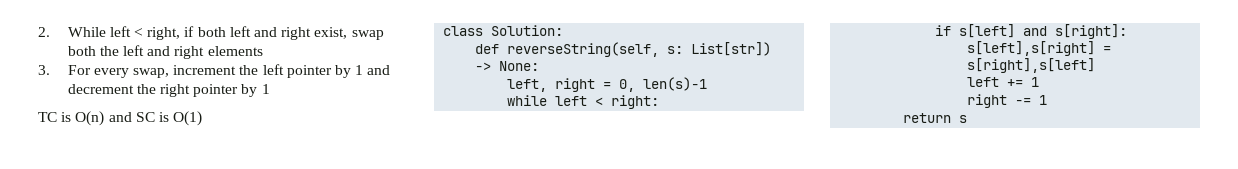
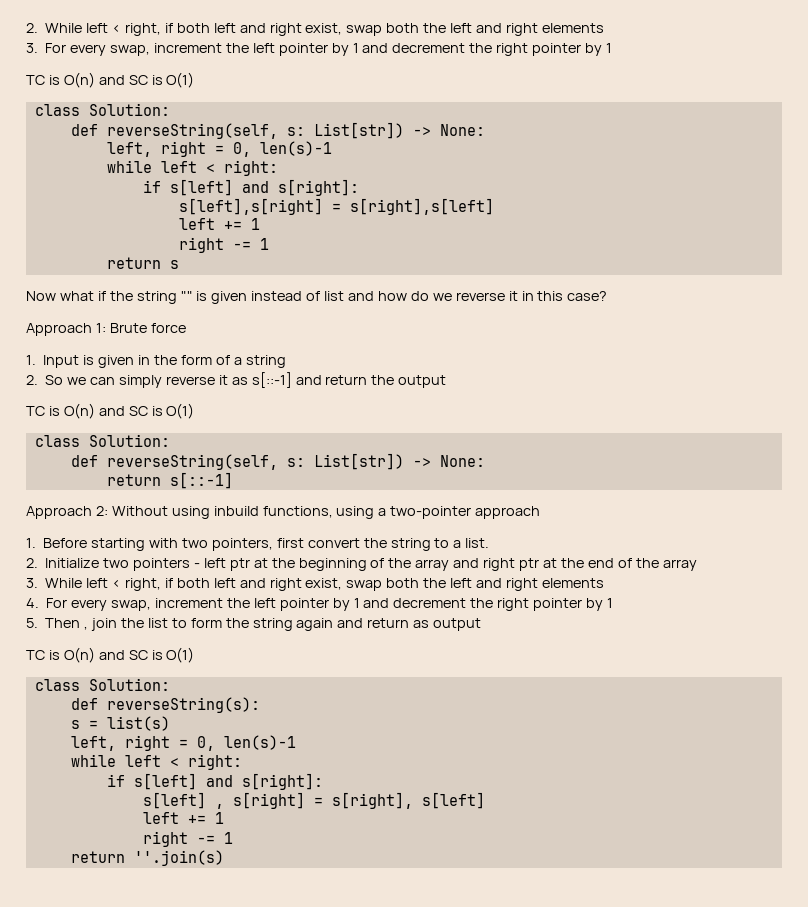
+ Now what if the string "" is given instead of list and how do we reverse it in this case?
+ Approach 1: Brute force
+ 1. Input is given in the form of a string
+ 2. So we can simply reverse it as s[::-1] and return the output
+ TC is O(n) and SC is O(1)
+ class Solution:
+ def reverseString(self, s: List[str]) -> None:
+ return s[::-1]
+ Approach 2: Without using inbuild functions, using a two-pointer approach
+ 1. Before starting with two pointers, first convert the string to a list.
+ 2. Initialize two pointers - left ptr at the beginning of the array and right ptr at the end of the array
+ 3. While left < right, if both left and right exist, swap both the left and right elements
+ 4. For every swap, increment the left pointer by 1 and decrement the right pointer by 1
+ 5. Then , join the list to form the string again and return as output
+ TC is O(n) and SC is O(1)
+ class Solution:
+ def reverseString(s):
+ s = list(s)
+ left, right = 0, len(s)-1
+ while left < right:
+ if s[left] and s[right]:
+ s[left] , s[right] = s[right], s[left]
+ left += 1
+ right -= 1
+ return ''.join(s)

